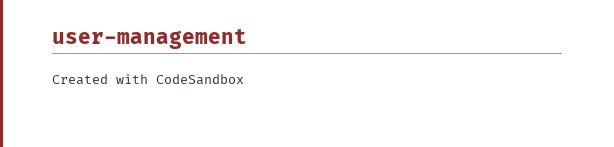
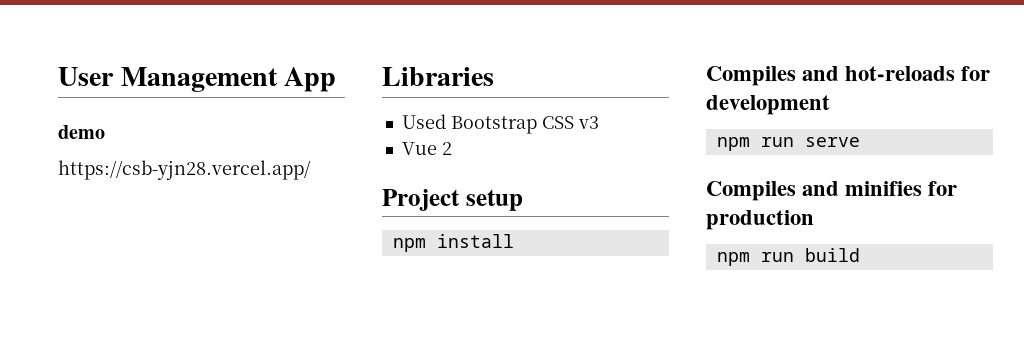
- user-management
- Created with CodeSandbox
+ User Management App
+ demo
+ https://csb-yjn28.vercel.app/
+ Libraries
+ Used Bootstrap CSS v3
+ Vue 2
+ Project setup
+ npm install
+ Compiles and hot-reloads for development
+ npm run serve
+ Compiles and minifies for production
+ npm run build

